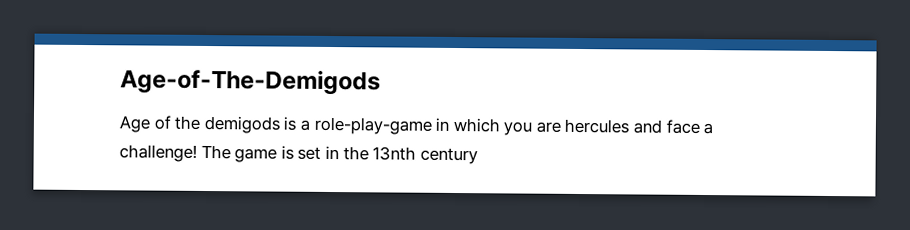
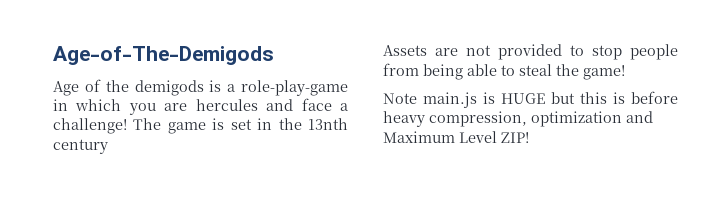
+ Assets are not provided to stop people from being able to steal the game!
+ Note main.js is HUGE but this is before heavy compression, optimization and Maximum Level ZIP!

